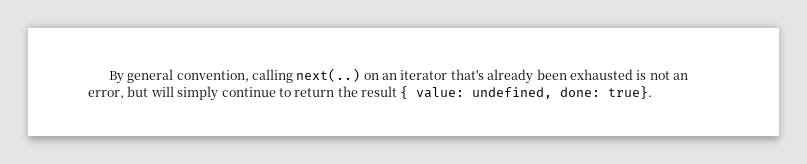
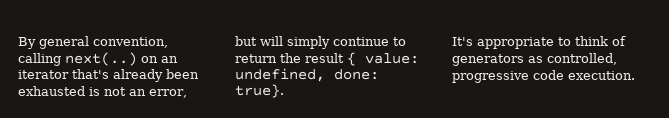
+ It's appropriate to think of generators as controlled, progressive code execution.

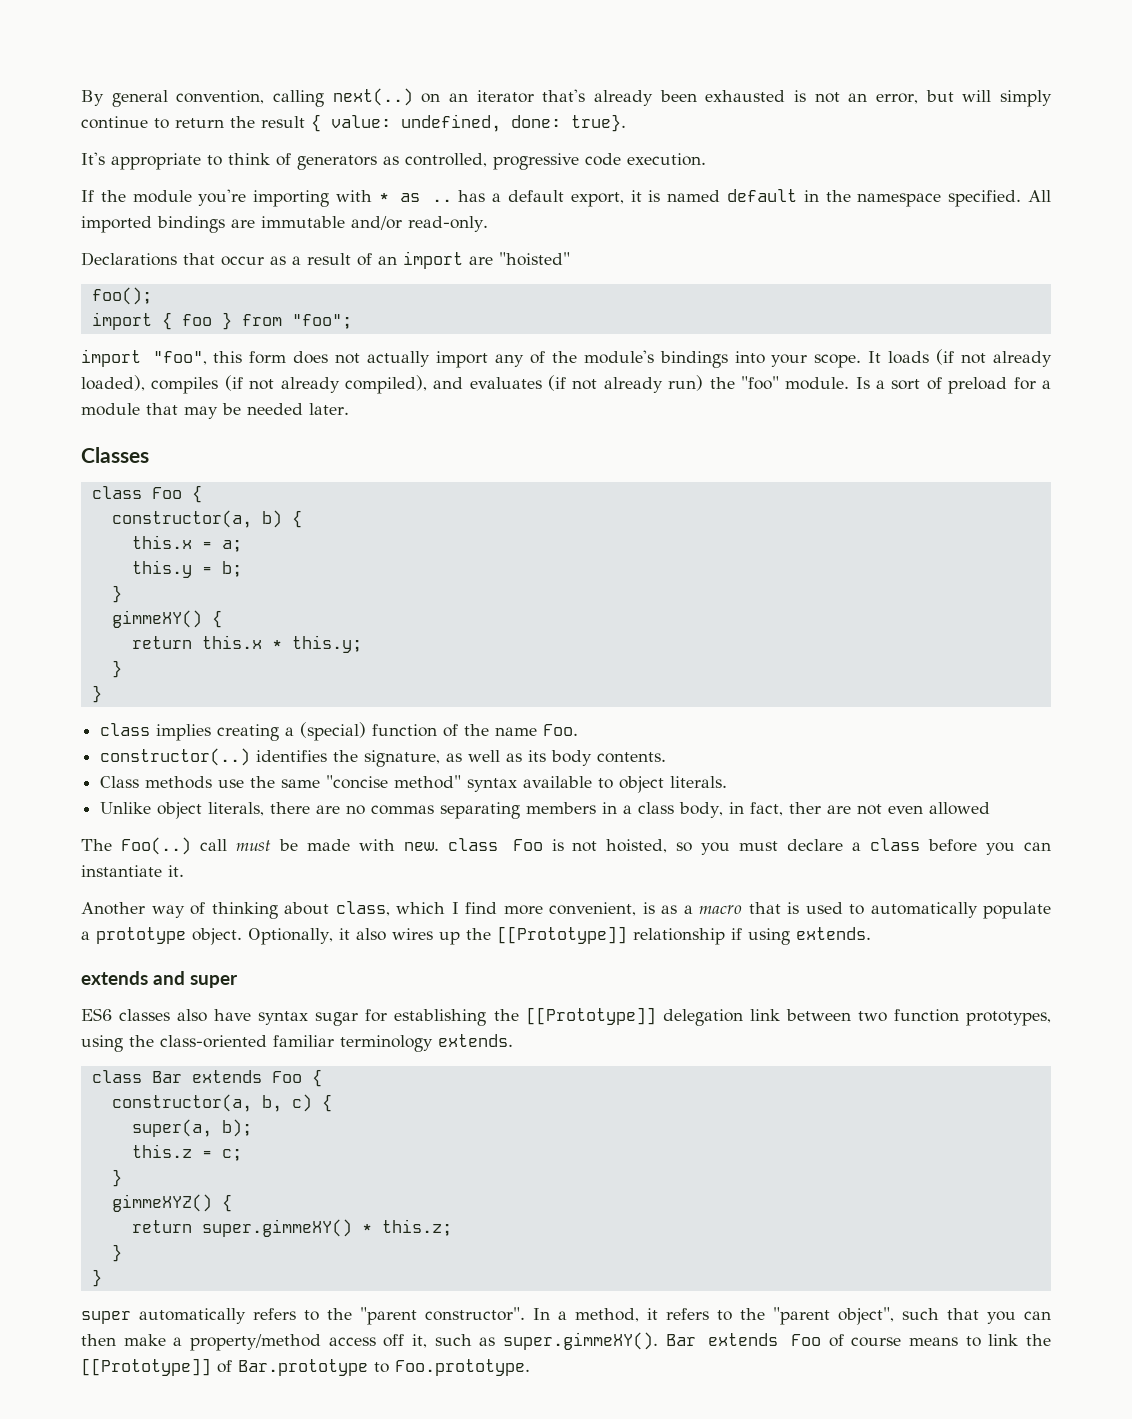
+ If the module you're importing with * as .. has a default export, it is named default in the namespace specified. All imported bindings are immutable and/or read-only.
+ Declarations that occur as a result of an import are "hoisted"
+ foo();
+ import { foo } from "foo";
+ import "foo", this form does not actually import any of the module's bindings into your scope. It loads (if not already loaded), compiles (if not already compiled), and evaluates (if not already run) the "foo" module. Is a sort of preload for a module that may be needed later.
+ Classes
+ class Foo {
+ constructor(a, b) {
+ this.x = a;
+ this.y = b;
+ }
+ gimmeXY() {
+ return this.x * this.y;
+ }
+ }
+ class implies creating a (special) function of the name Foo.
+ constructor(..) identifies the signature, as well as its body contents.
+ Class methods use the same "concise method" syntax available to object literals.
+ Unlike object literals, there are no commas separating members in a class body, in fact, ther are not even allowed
+ The Foo(..) call must be made with new. class Foo is not hoisted, so you must declare a class before you can instantiate it.
+ Another way of thinking about class, which I find more convenient, is as a macro that is used to automatically populate a prototype object. Optionally, it also wires up the [[Prototype]] relationship if using extends.
+ extends and super
+ ES6 classes also have syntax sugar for establishing the [[Prototype]] delegation link between two function prototypes, using the class-oriented familiar terminology extends.
+ class Bar extends Foo {
+ constructor(a, b, c) {
+ super(a, b);
+ this.z = c;
+ }
+ gimmeXYZ() {
+ return super.gimmeXY() * this.z;
+ }
+ }
+ super automatically refers to the "parent constructor". In a method, it refers to the "parent object", such that you can then make a property/method access off it, such as super.gimmeXY(). Bar extends Foo of course means to link the [[Prototype]] of Bar.prototype to Foo.prototype.

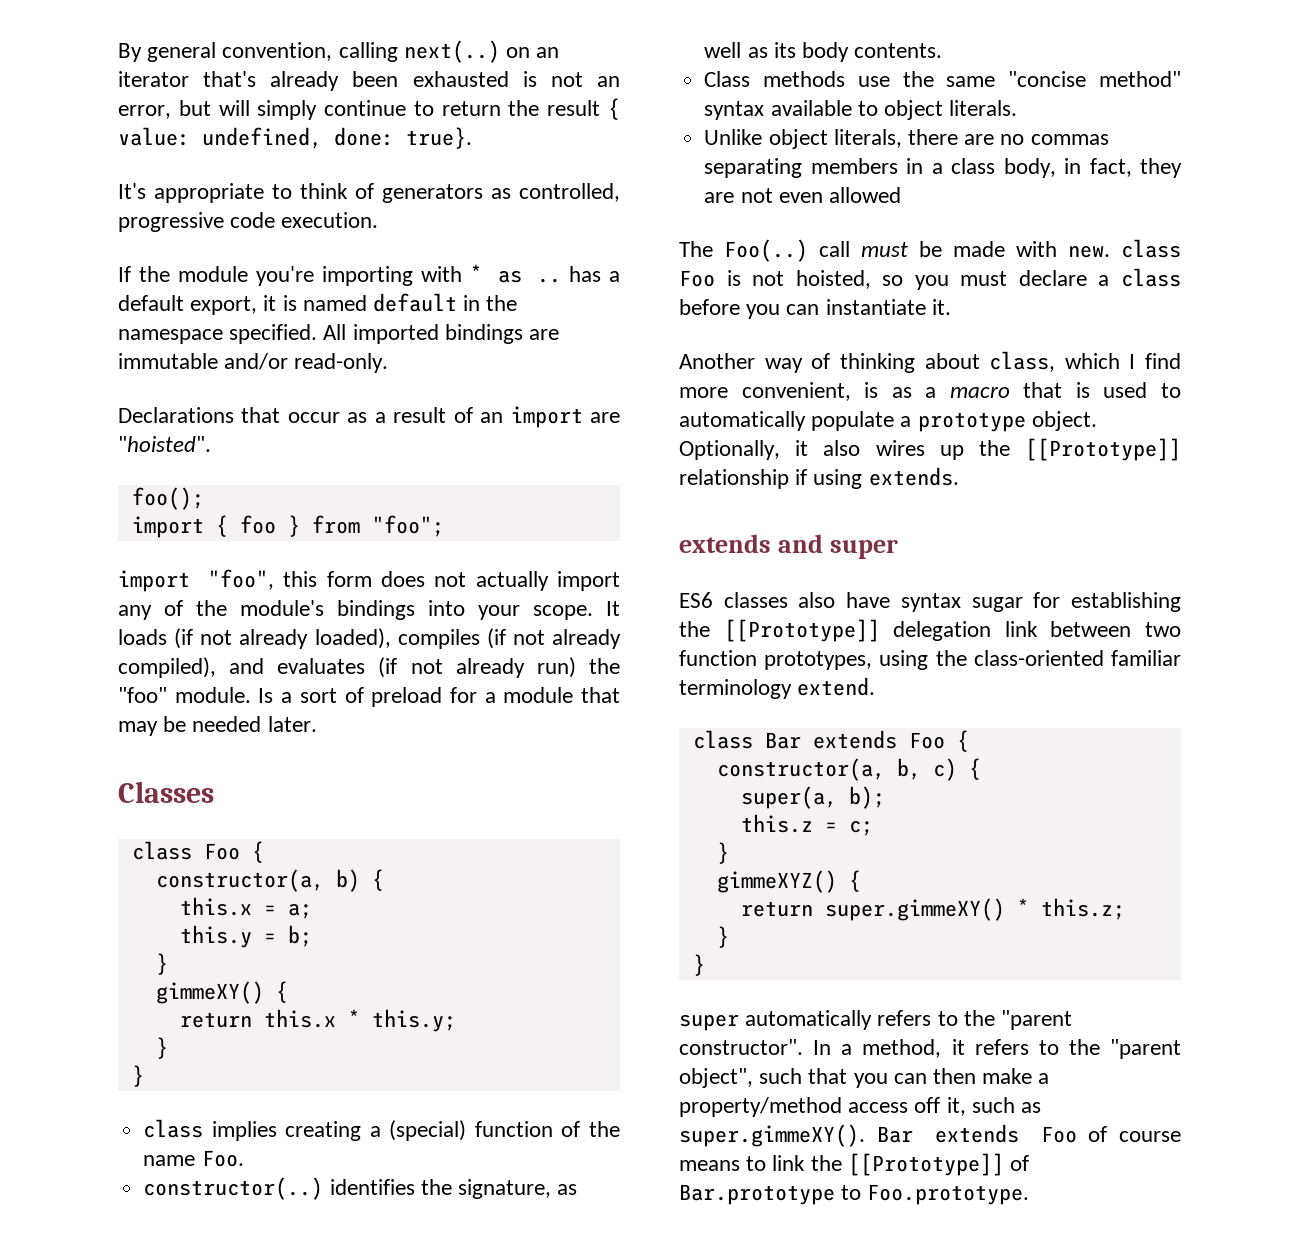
- Declarations that occur as a result of an import are "hoisted"
+ Declarations that occur as a result of an import are "hoisted".
- Unlike object literals, there are no commas separating members in a class body, in fact, ther are not even allowed
+ Unlike object literals, there are no commas separating members in a class body, in fact, they are not even allowed
- ES6 classes also have syntax sugar for establishing the [[Prototype]] delegation link between two function prototypes, using the class-oriented familiar terminology extends.
+ ES6 classes also have syntax sugar for establishing the [[Prototype]] delegation link between two function prototypes, using the class-oriented familiar terminology extend.

